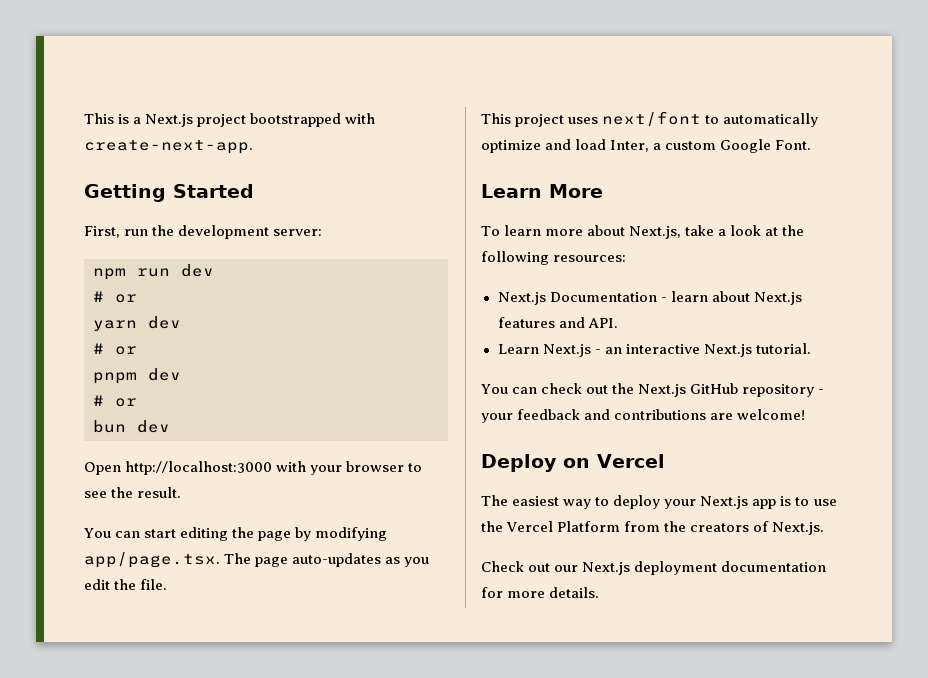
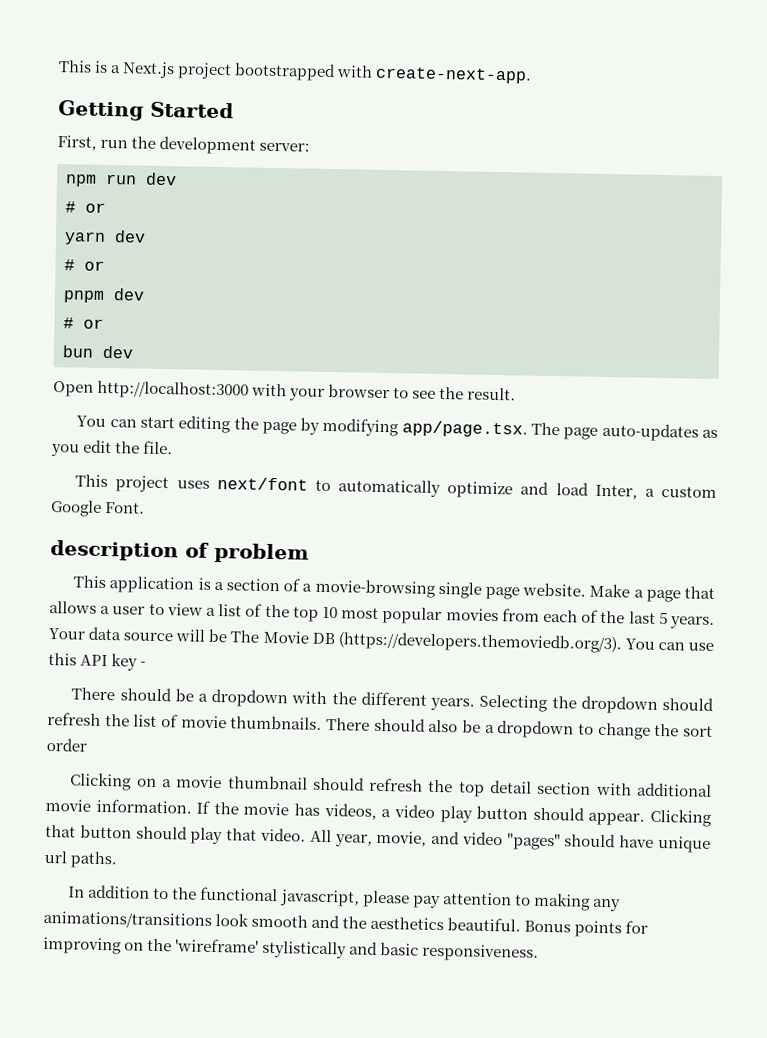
- Learn More
- To learn more about Next.js, take a look at the following resources:
- Next.js Documentation - learn about Next.js features and API.
- Learn Next.js - an interactive Next.js tutorial.
- You can check out the Next.js GitHub repository - your feedback and contributions are welcome!
- Deploy on Vercel
- The easiest way to deploy your Next.js app is to use the Vercel Platform from the creators of Next.js.
- Check out our Next.js deployment documentation for more details.
+ description of problem
+ This application is a section of a movie-browsing single page website. Make a page that allows a user to view a list of the top 10 most popular movies from each of the last 5 years. Your data source will be The Movie DB (https://developers.themoviedb.org/3). You can use this API key -
+ There should be a dropdown with the different years. Selecting the dropdown should refresh the list of movie thumbnails. There should also be a dropdown to change the sort order
+ Clicking on a movie thumbnail should refresh the top detail section with additional movie information. If the movie has videos, a video play button should appear. Clicking that button should play that video. All year, movie, and video "pages" should have unique url paths.
+ In addition to the functional javascript, please pay attention to making any animations/transitions look smooth and the aesthetics beautiful. Bonus points for improving on the 'wireframe' stylistically and basic responsiveness.

